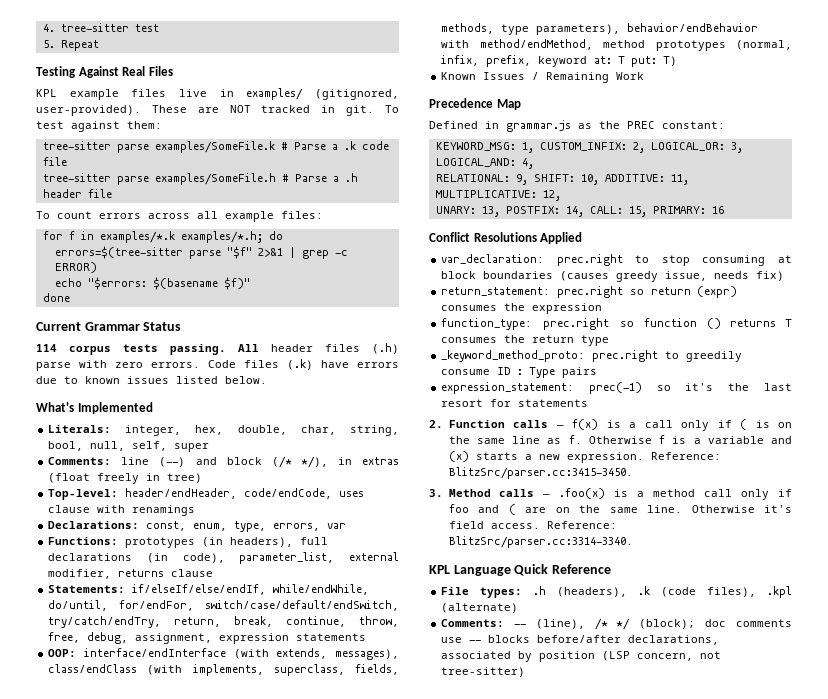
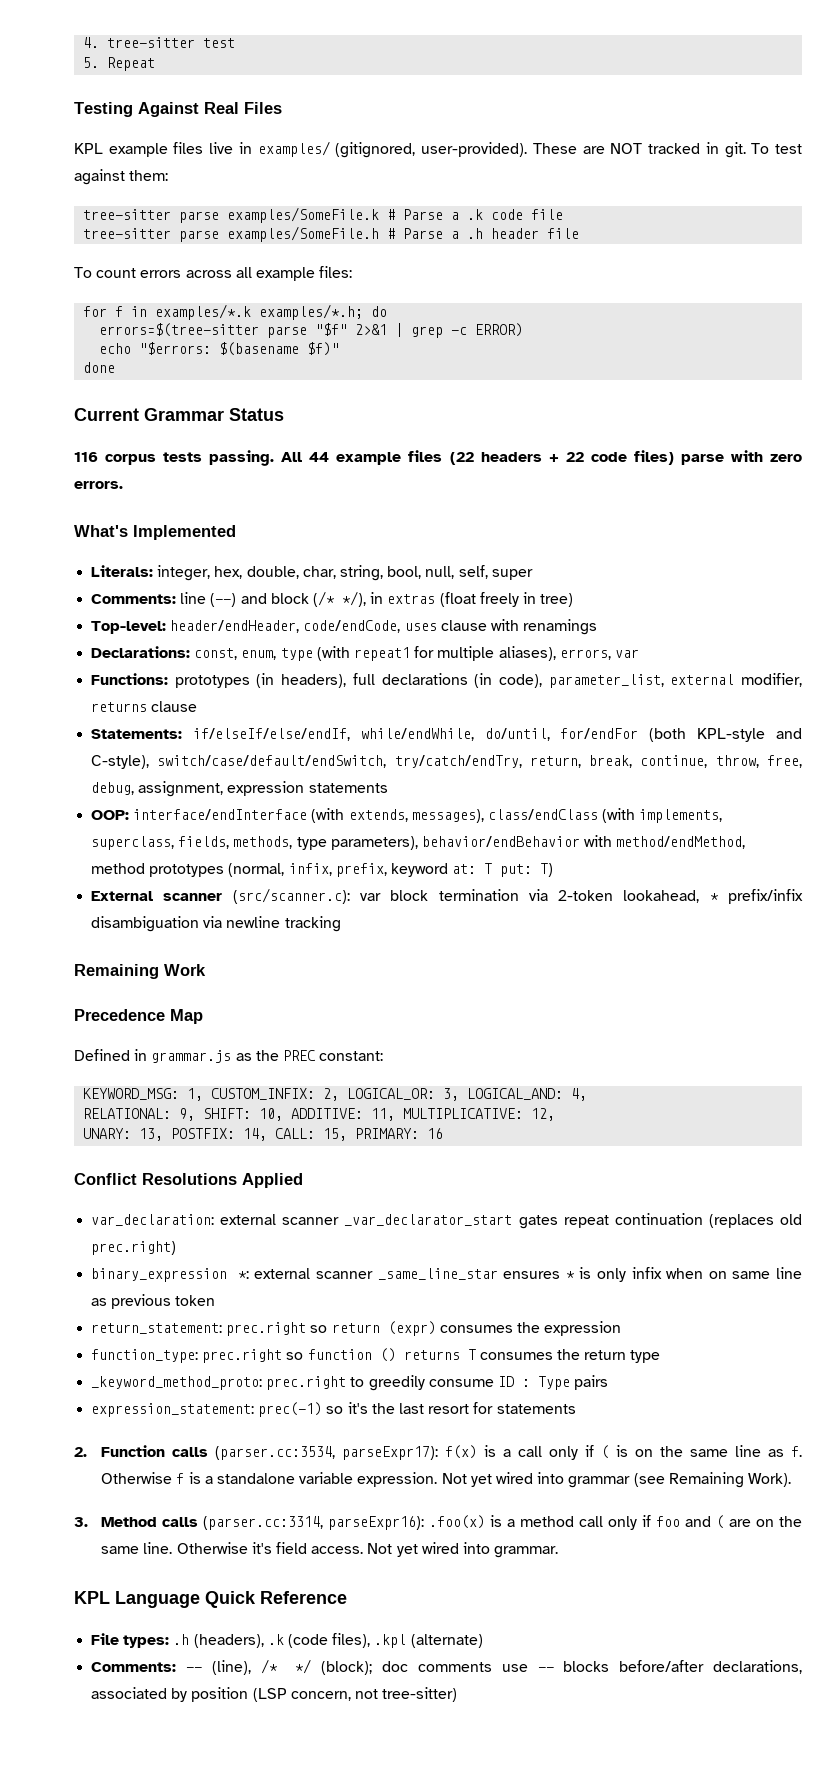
- 114 corpus tests passing.
+ 116 corpus tests passing.
- All header files (.h) parse with zero errors. Code files (.k) have errors due to known issues listed below.
+ All 44 example files (22 headers + 22 code files) parse with zero errors.
- Declarations: const, enum, type, errors, var
+ Declarations: const, enum, type (with repeat1 for multiple aliases), errors, var
- Statements: if/elseIf/else/endIf, while/endWhile, do/until, for/endFor, switch/case/default/endSwitch, try/catch/endTry, return, break, continue, throw, free, debug, assignment, expression statements
+ Statements: if/elseIf/else/endIf, while/endWhile, do/until, for/endFor (both KPL-style and C-style), switch/case/default/endSwitch, try/catch/endTry, return, break, continue, throw, free, debug, assignment, expression statements
- Known Issues / Remaining Work
+ External scanner (src/scanner.c): var block termination via 2-token lookahead, * prefix/infix disambiguation via newline tracking
+ Remaining Work
- var_declaration: prec.right to stop consuming at block boundaries (causes greedy issue, needs fix)
+ var_declaration: external scanner _var_declarator_start gates repeat continuation (replaces old prec.right)
+ binary_expression *: external scanner _same_line_star ensures * is only infix when on same line as previous token
- 2. Function calls — f(x) is a call only if ( is on the same line as f.
+ 2. Function calls (parser.cc:3534, parseExpr17): f(x) is a call only if ( is on the same line as f.
- Otherwise f is a variable and (x) starts a new expression. Reference: BlitzSrc/parser.cc:3415-3450.
+ Otherwise f is a standalone variable expression. Not yet wired into grammar (see Remaining Work).
- 3. Method calls — .foo(x) is a method call only if foo and ( are on the same line.
+ 3. Method calls (parser.cc:3314, parseExpr16): .foo(x) is a method call only if foo and ( are on the same line.
- Reference: BlitzSrc/parser.cc:3314-3340.
+ Not yet wired into grammar.

